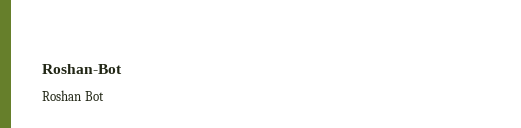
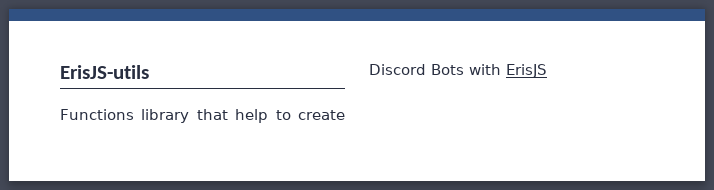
- Roshan-Bot
- Roshan Bot
+ ErisJS-utils
+ Functions library that help to create Discord Bots with ErisJS

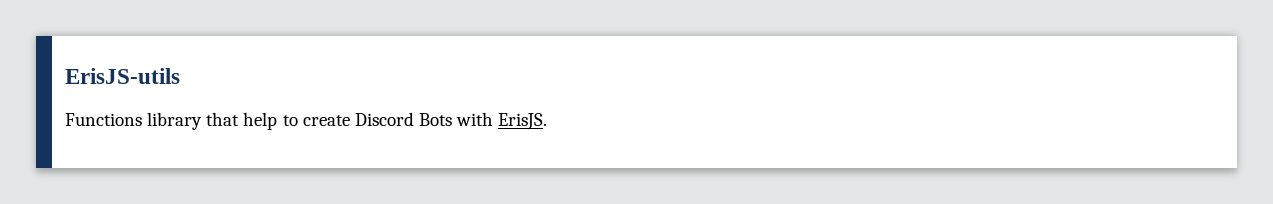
- Functions library that help to create Discord Bots with ErisJS
+ Functions library that help to create Discord Bots with ErisJS.

